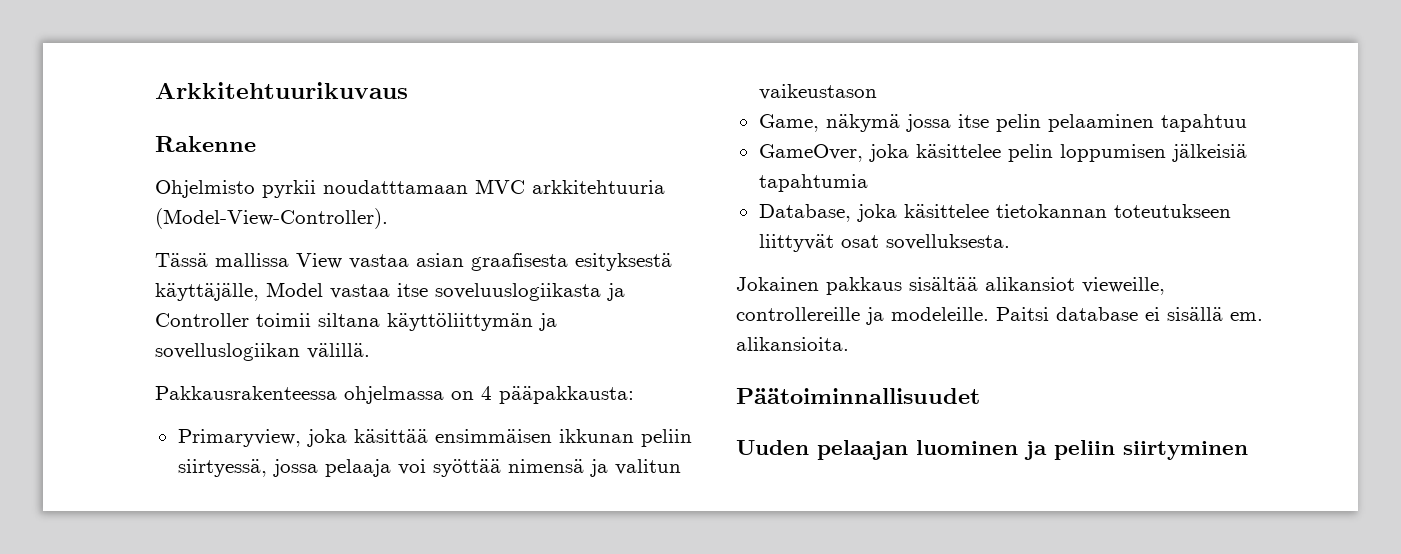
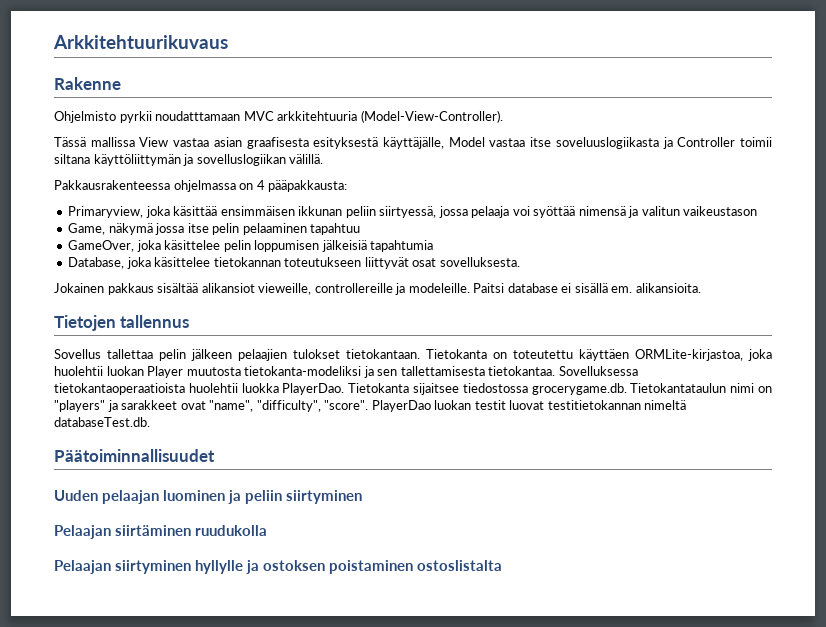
+ Tietojen tallennus
+ Sovellus tallettaa pelin jälkeen pelaajien tulokset tietokantaan. Tietokanta on toteutettu käyttäen ORMLite-kirjastoa, joka huolehtii luokan Player muutosta tietokanta-modeliksi ja sen tallettamisesta tietokantaa. Sovelluksessa tietokantaoperaatioista huolehtii luokka PlayerDao. Tietokanta sijaitsee tiedostossa grocerygame.db. Tietokantataulun nimi on "players" ja sarakkeet ovat "name", "difficulty", "score". PlayerDao luokan testit luovat testitietokannan nimeltä databaseTest.db.
+ Pelaajan siirtäminen ruudukolla
+ Pelaajan siirtyminen hyllylle ja ostoksen poistaminen ostoslistalta

